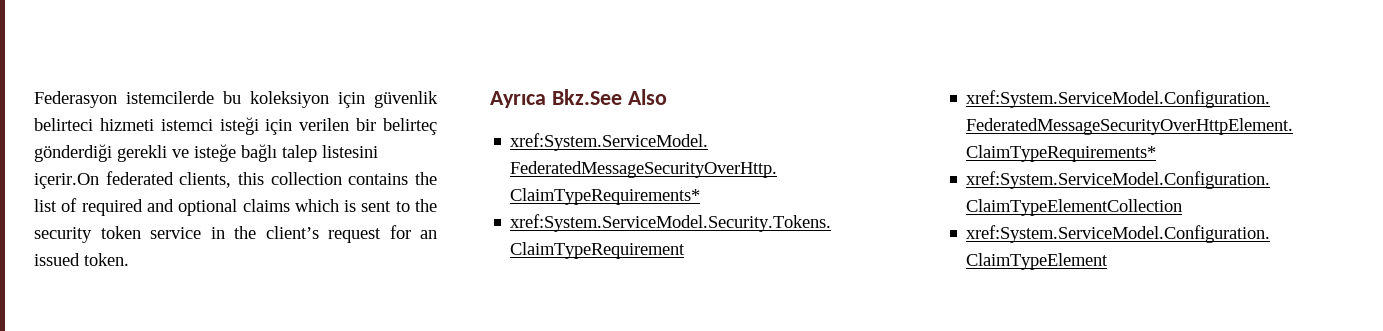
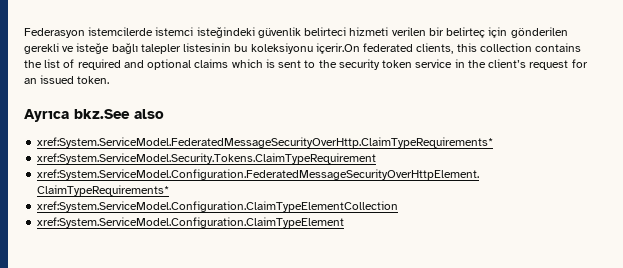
- Federasyon istemcilerde bu koleksiyon için güvenlik belirteci hizmeti istemci isteği için verilen bir belirteç gönderdiği gerekli ve isteğe bağlı talep listesini içerir.On federated clients, this collection contains the list of required and optional claims which is sent to the security token service in the client’s request for an issued token.
+ Federasyon istemcilerde istemci isteğindeki güvenlik belirteci hizmeti verilen bir belirteç için gönderilen gerekli ve isteğe bağlı talepler listesinin bu koleksiyonu içerir.On federated clients, this collection contains the list of required and optional claims which is sent to the security token service in the client’s request for an issued token.
- Ayrıca Bkz.See Also
+ Ayrıca bkz.See also

